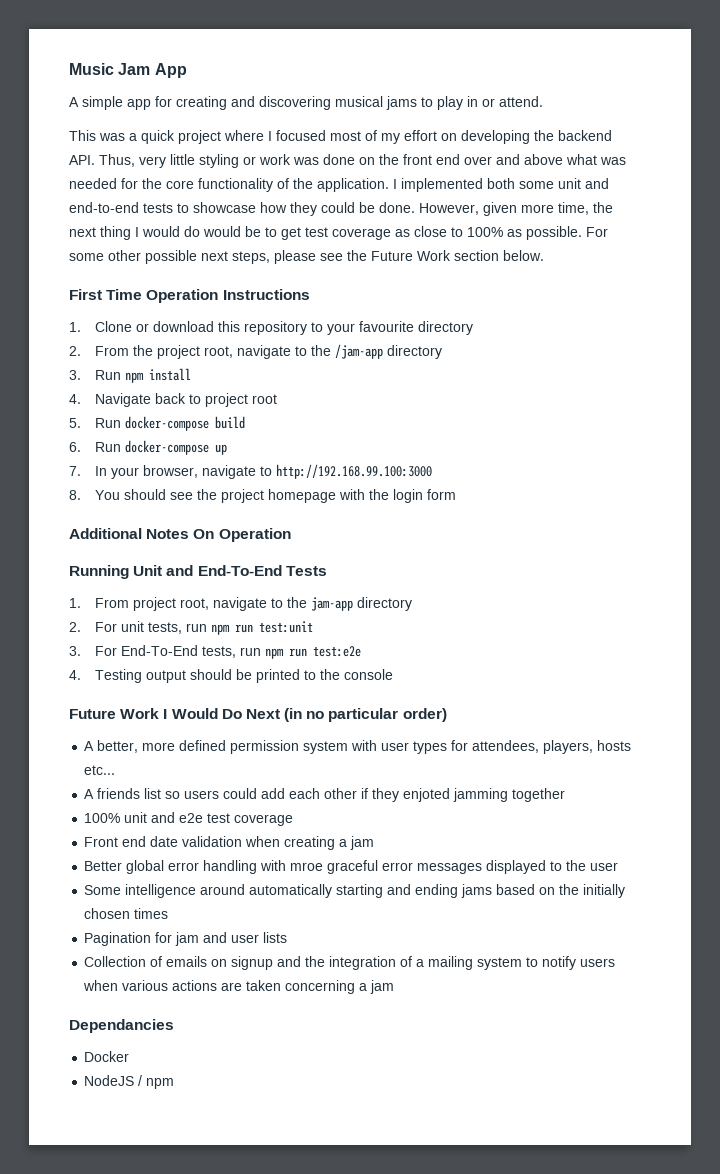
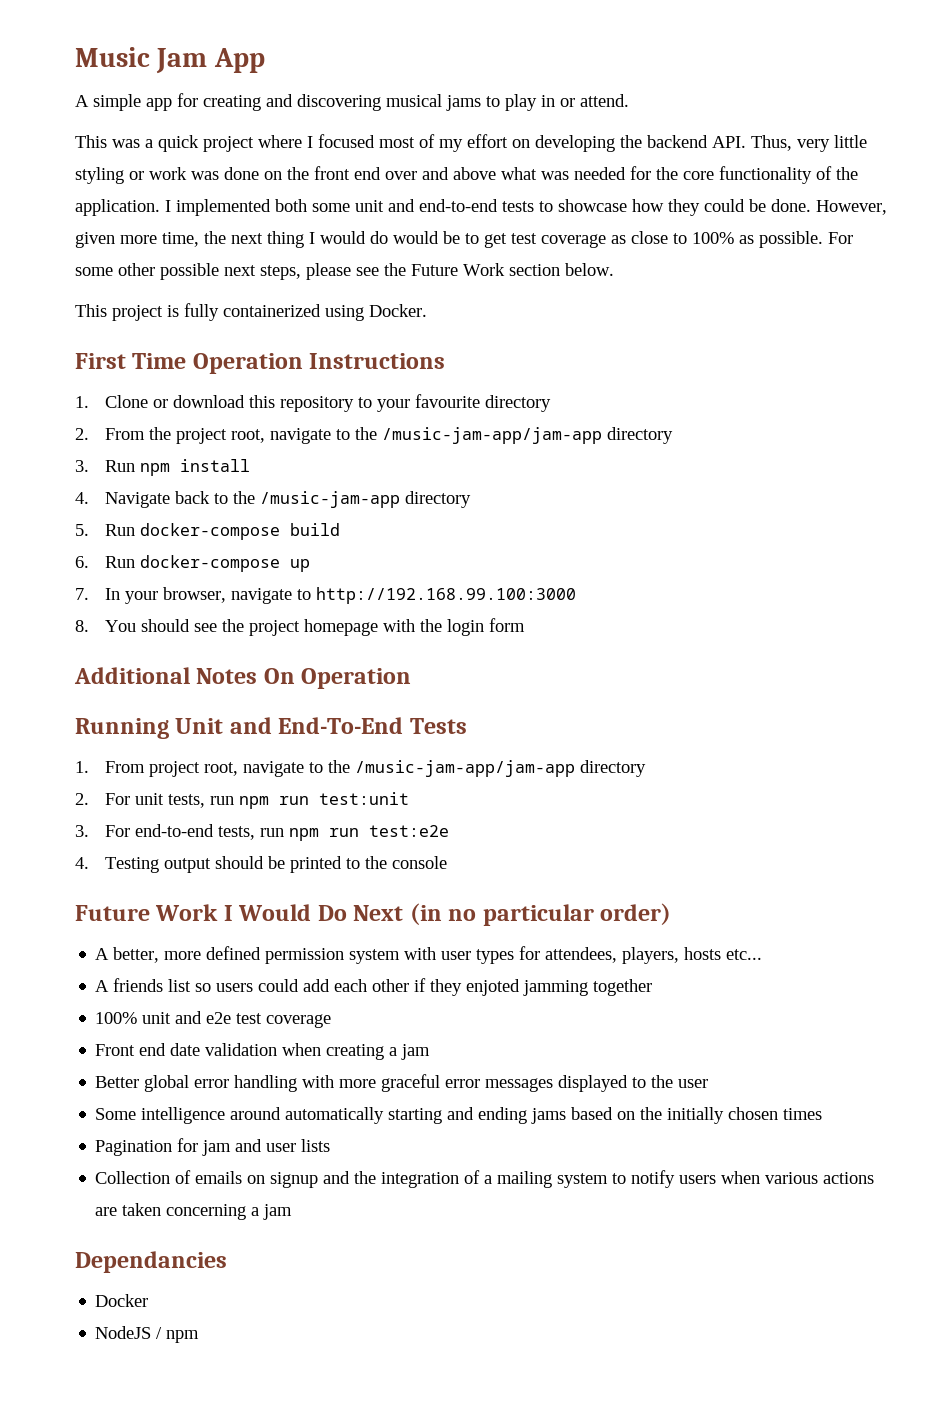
+ This project is fully containerized using Docker.
- 2. From the project root, navigate to the /jam-app directory
+ 2. From the project root, navigate to the /music-jam-app/jam-app directory
- 4. Navigate back to project root
+ 4. Navigate back to the /music-jam-app directory
- 1. From project root, navigate to the jam-app directory
+ 1. From project root, navigate to the /music-jam-app/jam-app directory
- 3. For End-To-End tests, run npm run test:e2e
+ 3. For end-to-end tests, run npm run test:e2e
- Better global error handling with mroe graceful error messages displayed to the user
+ Better global error handling with more graceful error messages displayed to the user

